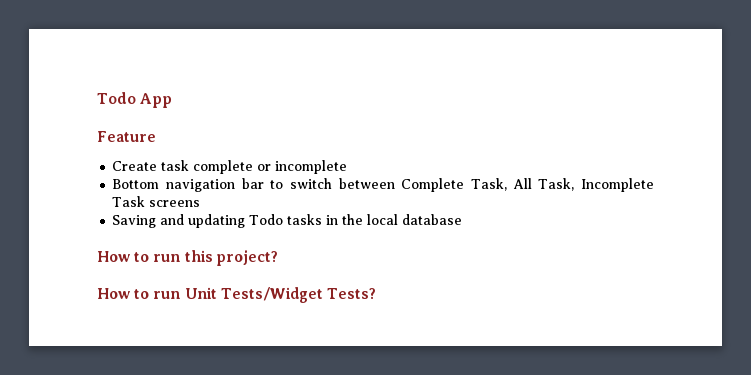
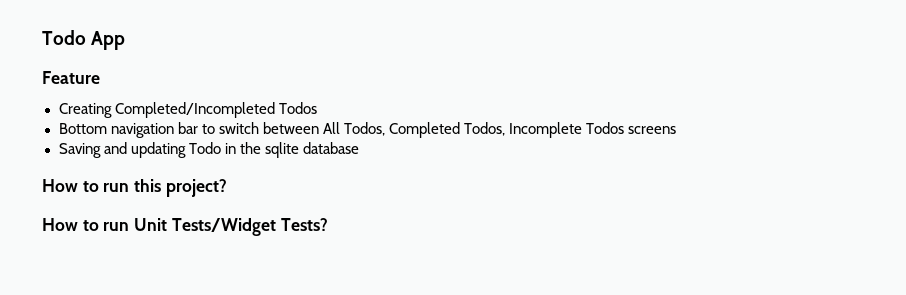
- Create task complete or incomplete
+ Creating Completed/Incompleted Todos
- Bottom navigation bar to switch between Complete Task, All Task, Incomplete Task screens
+ Bottom navigation bar to switch between All Todos, Completed Todos, Incomplete Todos screens
- Saving and updating Todo tasks in the local database
+ Saving and updating Todo in the sqlite database

